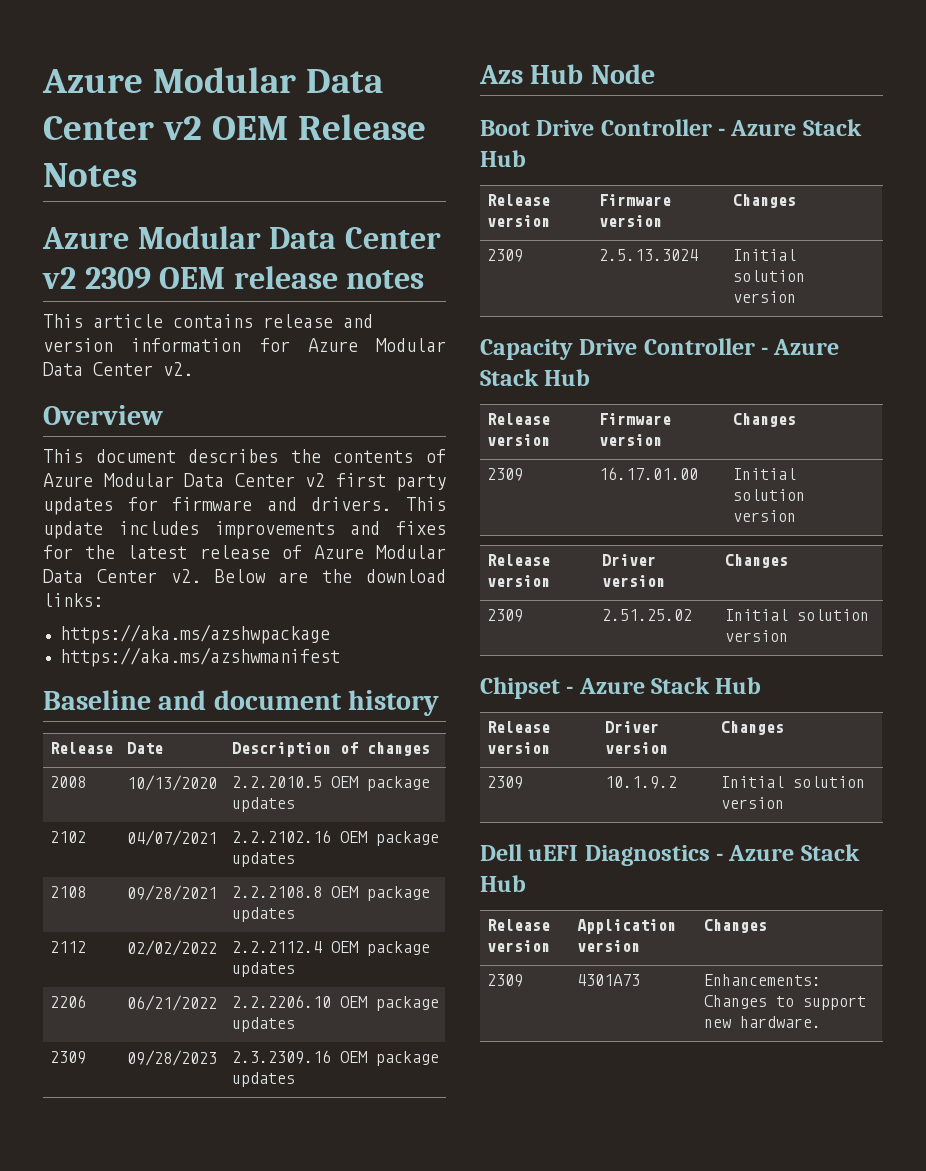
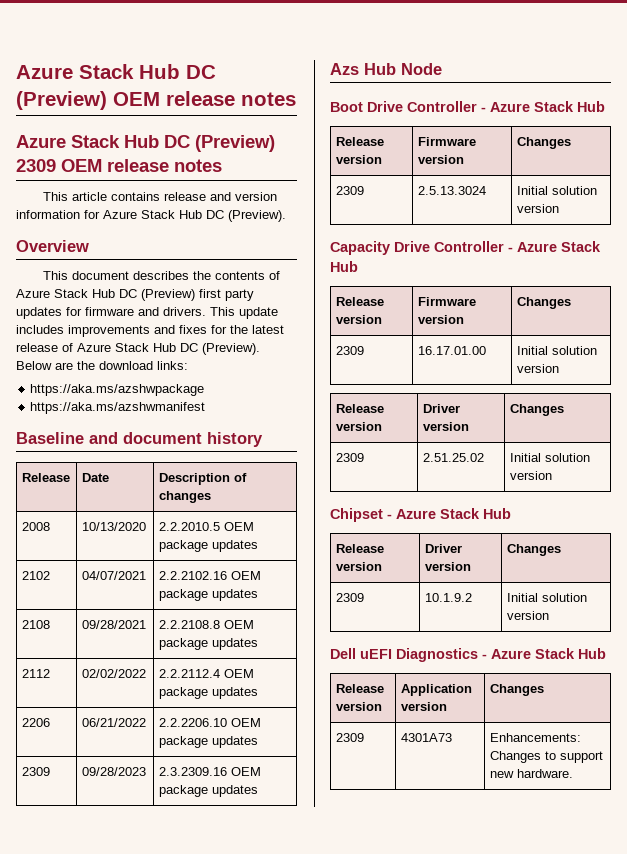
- Azure Modular Data Center v2 OEM Release Notes
- Azure Modular Data Center v2 2309 OEM release notes
+ Azure Stack Hub DC (Preview) OEM release notes
+ Azure Stack Hub DC (Preview) 2309 OEM release notes
- This article contains release and version information for Azure Modular Data Center v2.
+ This article contains release and version information for Azure Stack Hub DC (Preview).
- This document describes the contents of Azure Modular Data Center v2 first party updates for firmware and drivers.
+ This document describes the contents of Azure Stack Hub DC (Preview) first party updates for firmware and drivers.
- This update includes improvements and fixes for the latest release of Azure Modular Data Center v2.
+ This update includes improvements and fixes for the latest release of Azure Stack Hub DC (Preview).

